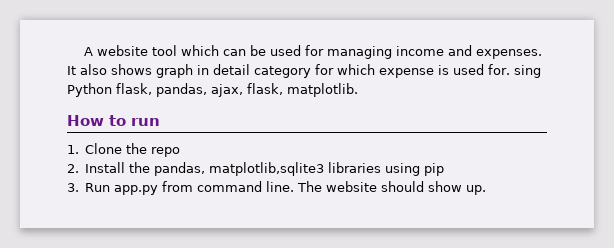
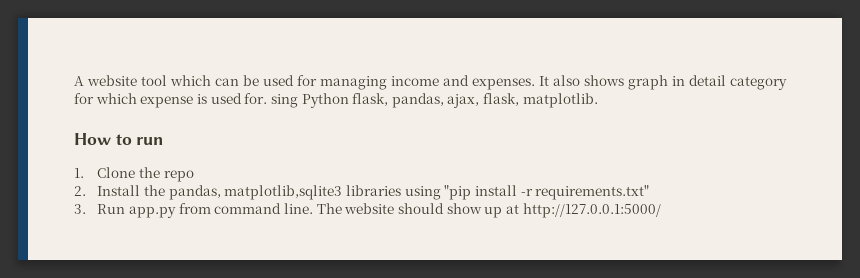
- 2. Install the pandas, matplotlib,sqlite3 libraries using pip
+ 2. Install the pandas, matplotlib,sqlite3 libraries using "pip install -r requirements.txt"
- The website should show up.
+ The website should show up at http://127.0.0.1:5000/

